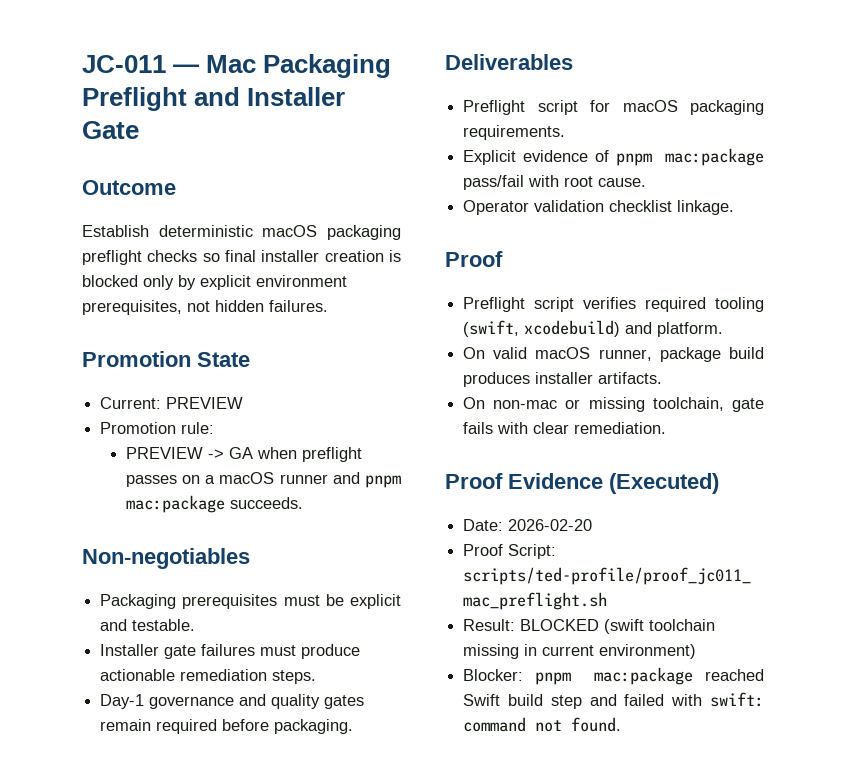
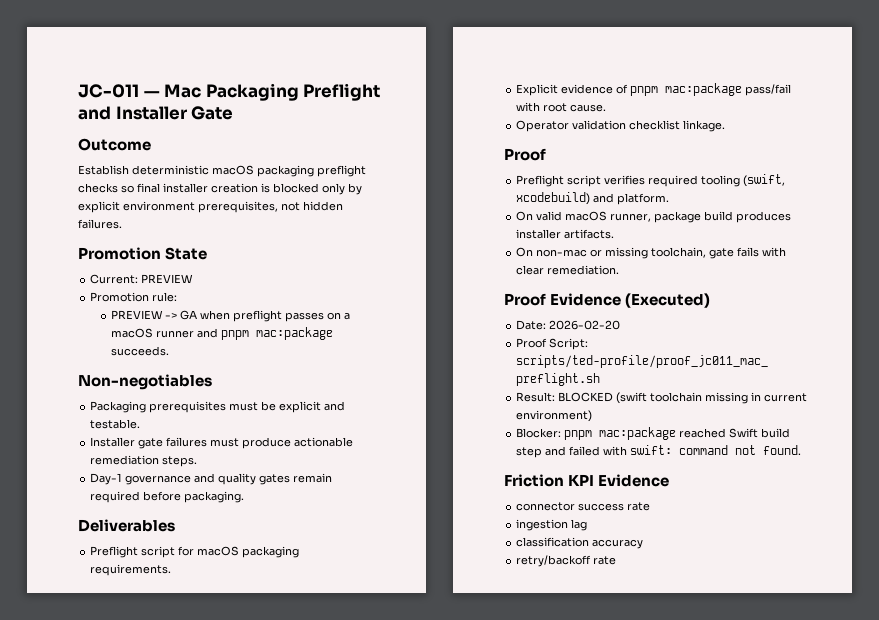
+ Friction KPI Evidence
+ connector success rate
+ ingestion lag
+ classification accuracy
+ retry/backoff rate

